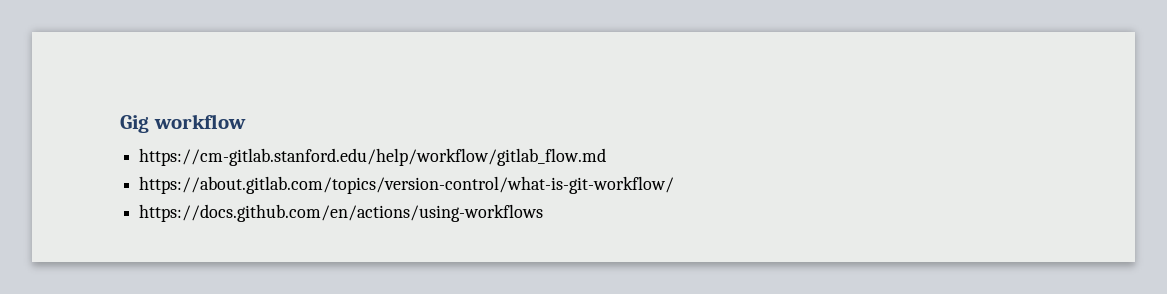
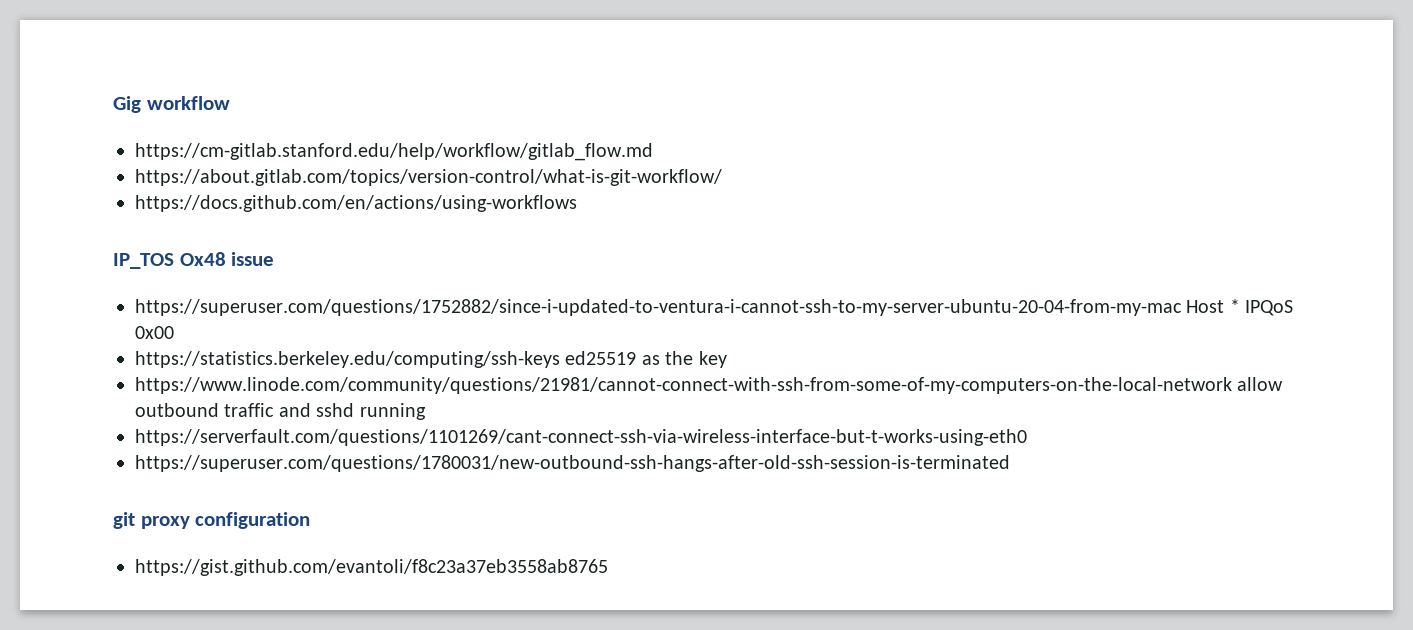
+ IP_TOS Ox48 issue
+ https://superuser.com/questions/1752882/since-i-updated-to-ventura-i-cannot-ssh-to-my-server-ubuntu-20-04-from-my-mac Host * IPQoS 0x00
+ https://statistics.berkeley.edu/computing/ssh-keys ed25519 as the key
+ https://www.linode.com/community/questions/21981/cannot-connect-with-ssh-from-some-of-my-computers-on-the-local-network allow outbound traffic and sshd running
+ https://serverfault.com/questions/1101269/cant-connect-ssh-via-wireless-interface-but-t-works-using-eth0
+ https://superuser.com/questions/1780031/new-outbound-ssh-hangs-after-old-ssh-session-is-terminated
+ git proxy configuration
+ https://gist.github.com/evantoli/f8c23a37eb3558ab8765

